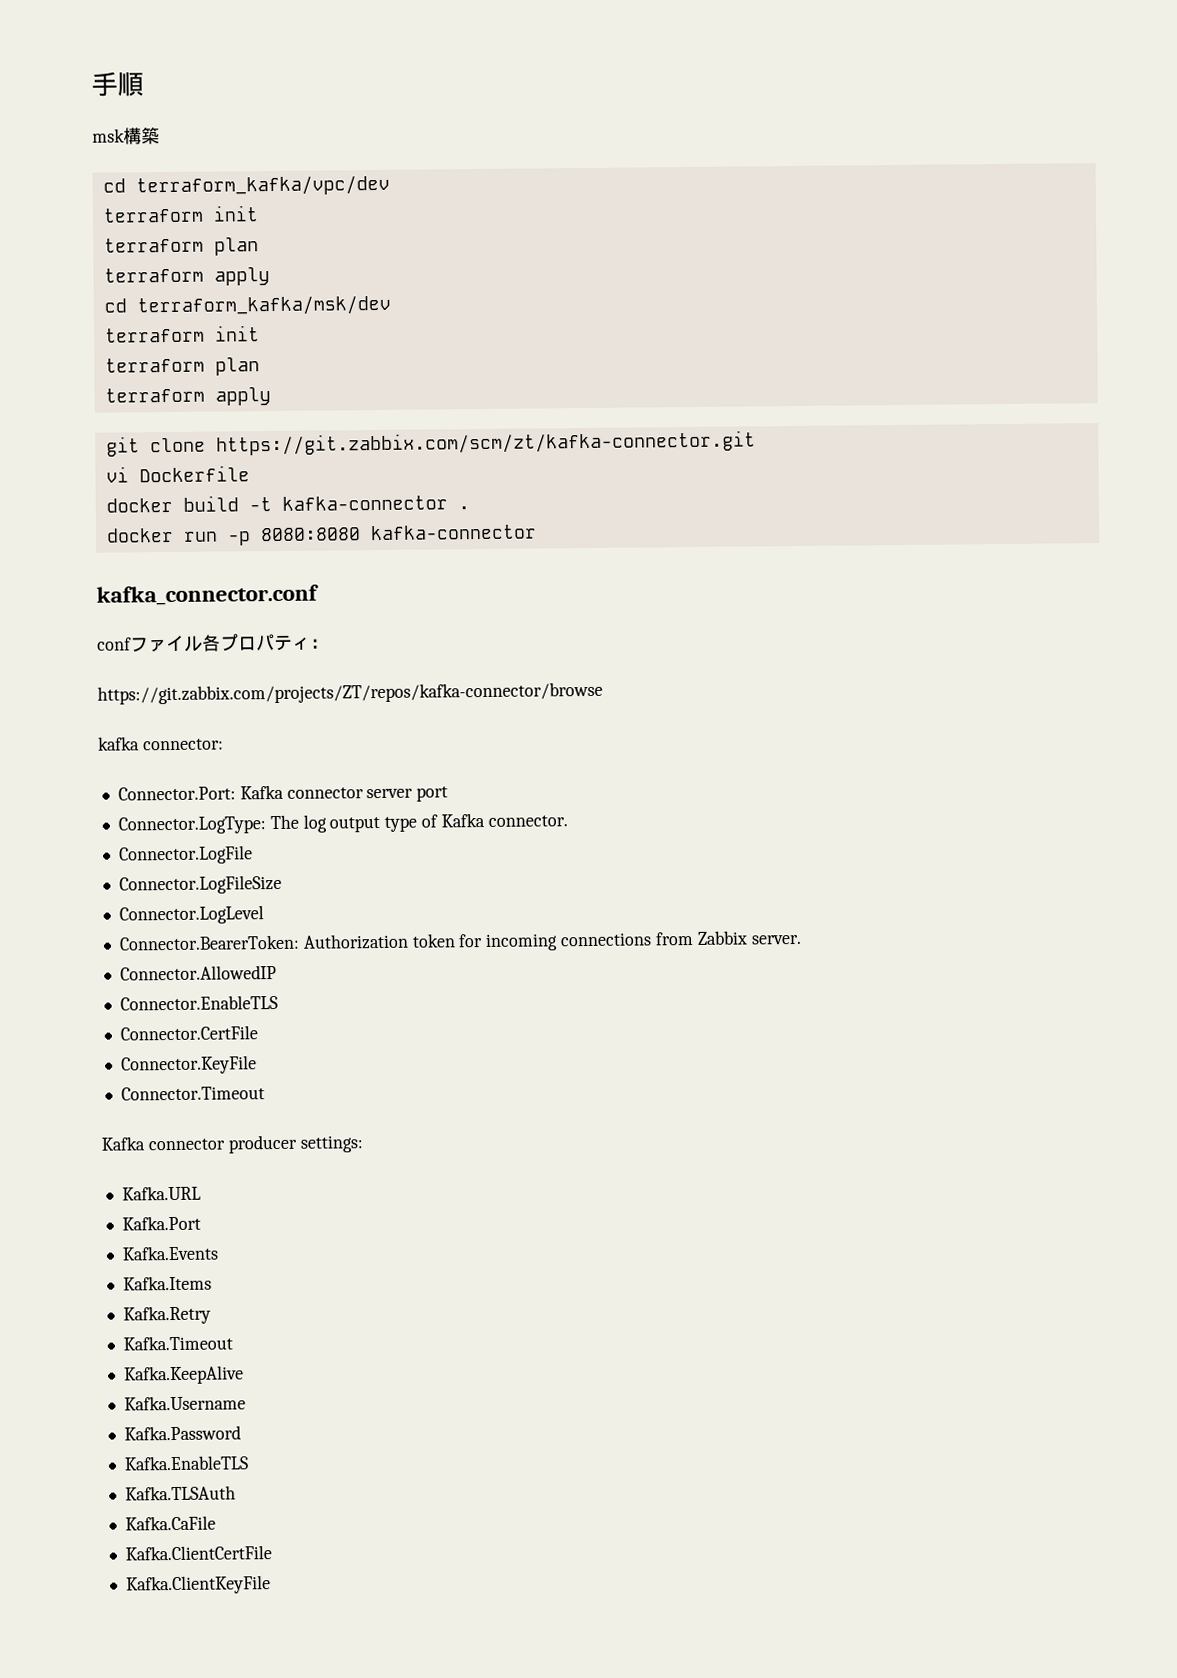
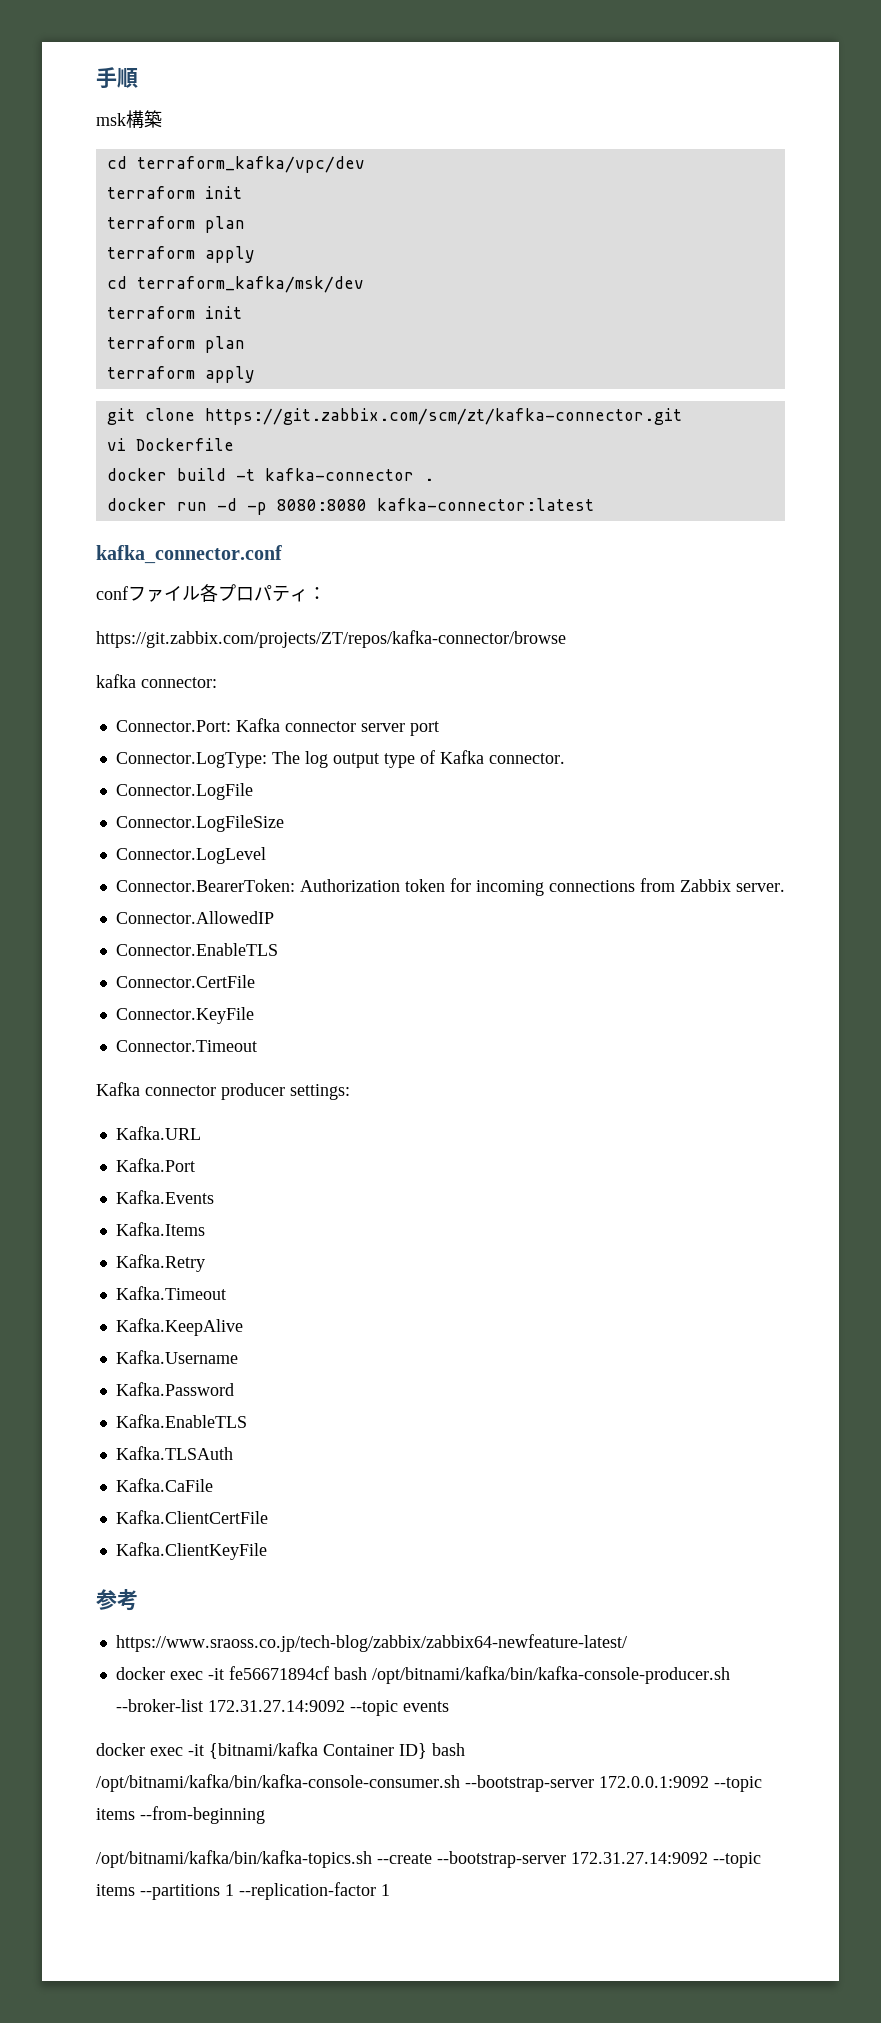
- docker run -p 8080:8080 kafka-connector
+ docker run -d -p 8080:8080 kafka-connector:latest
+ 参考
+ https://www.sraoss.co.jp/tech-blog/zabbix/zabbix64-newfeature-latest/
+ docker exec -it fe56671894cf bash /opt/bitnami/kafka/bin/kafka-console-producer.sh --broker-list 172.31.27.14:9092 --topic events
+ docker exec -it {bitnami/kafka Container ID} bash /opt/bitnami/kafka/bin/kafka-console-consumer.sh --bootstrap-server 172.0.0.1:9092 --topic items --from-beginning
+ /opt/bitnami/kafka/bin/kafka-topics.sh --create --bootstrap-server 172.31.27.14:9092 --topic items --partitions 1 --replication-factor 1

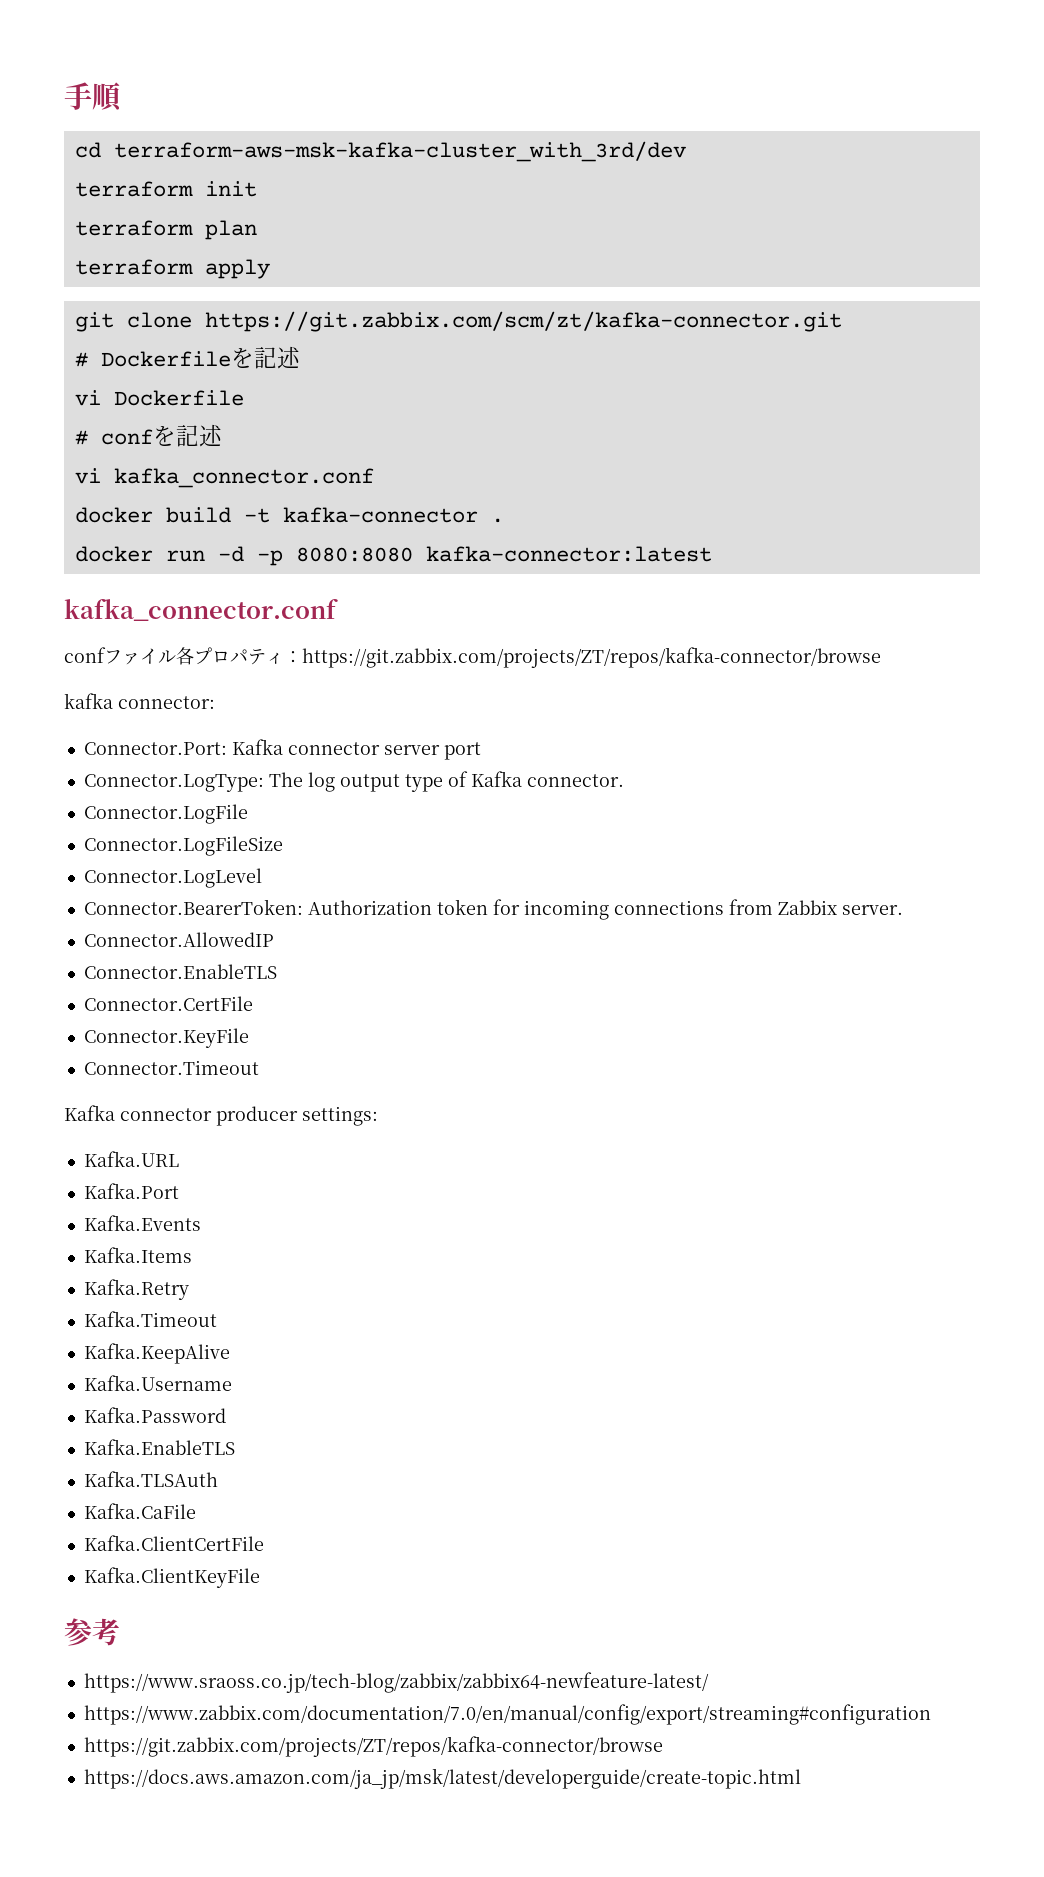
- msk構築
- cd terraform_kafka/vpc/dev
- terraform init
- terraform plan
- terraform apply
- cd terraform_kafka/msk/dev
+ cd terraform-aws-msk-kafka-cluster_with_3rd/dev
+ # Dockerfileを記述
+ # confを記述
+ vi kafka_connector.conf
- confファイル各プロパティ：
- https://git.zabbix.com/projects/ZT/repos/kafka-connector/browse
+ confファイル各プロパティ：https://git.zabbix.com/projects/ZT/repos/kafka-connector/browse
- docker exec -it fe56671894cf bash /opt/bitnami/kafka/bin/kafka-console-producer.sh --broker-list 172.31.27.14:9092 --topic events
- docker exec -it {bitnami/kafka Container ID} bash /opt/bitnami/kafka/bin/kafka-console-consumer.sh --bootstrap-server 172.0.0.1:9092 --topic items --from-beginning
- /opt/bitnami/kafka/bin/kafka-topics.sh --create --bootstrap-server 172.31.27.14:9092 --topic items --partitions 1 --replication-factor 1
+ https://www.zabbix.com/documentation/7.0/en/manual/config/export/streaming#configuration
+ https://git.zabbix.com/projects/ZT/repos/kafka-connector/browse
+ https://docs.aws.amazon.com/ja_jp/msk/latest/developerguide/create-topic.html

